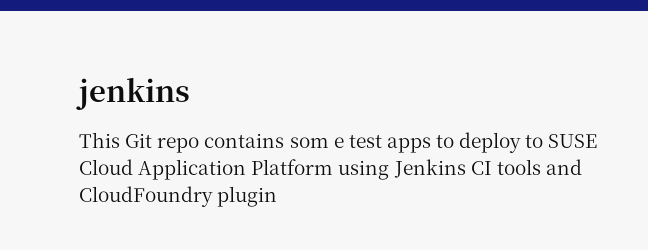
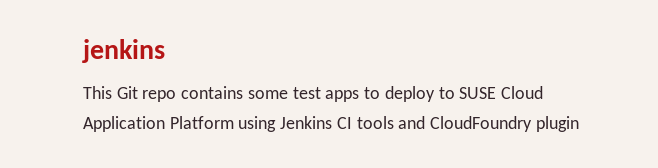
- This Git repo contains som e test apps to deploy to SUSE Cloud Application Platform using Jenkins CI tools and CloudFoundry plugin
+ This Git repo contains some test apps to deploy to SUSE Cloud Application Platform using Jenkins CI tools and CloudFoundry plugin

